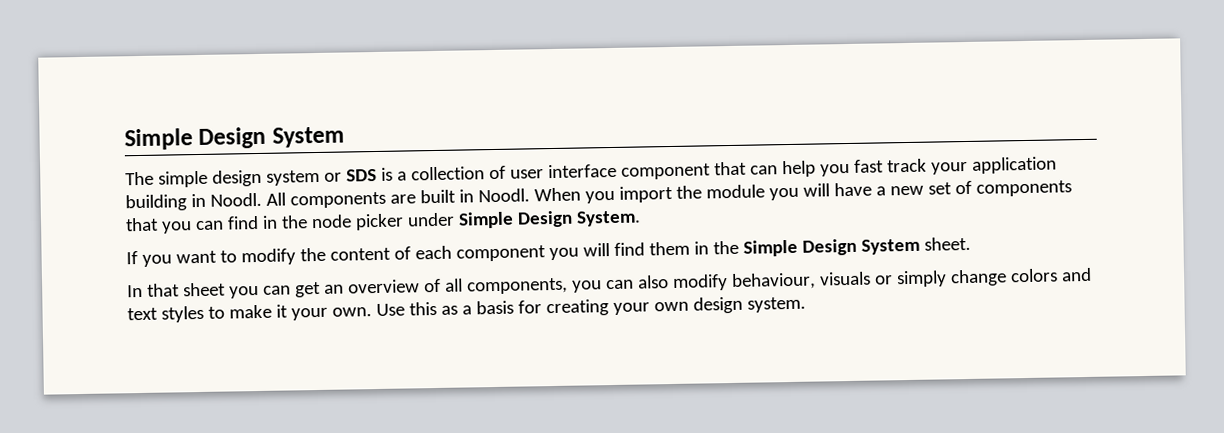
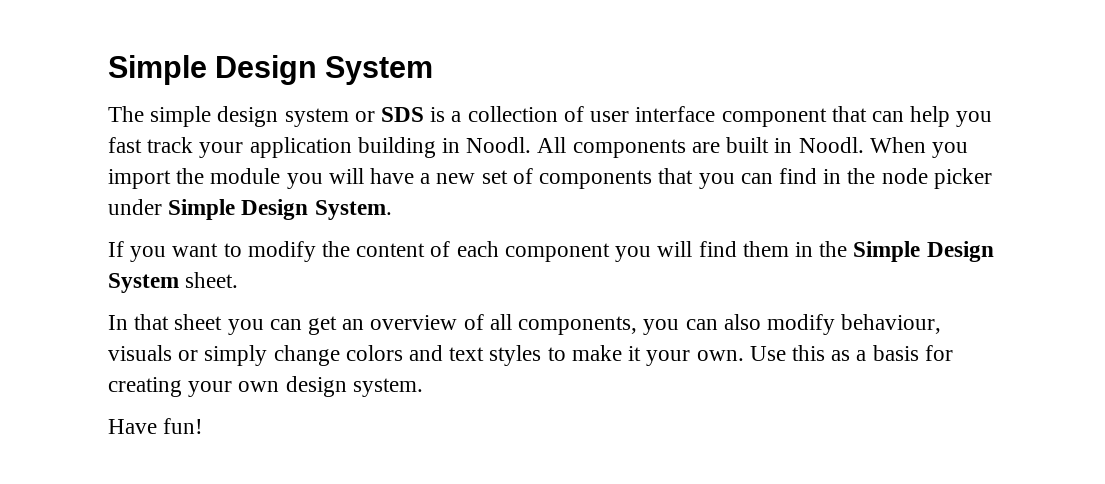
+ Have fun!

